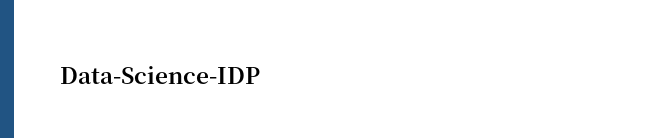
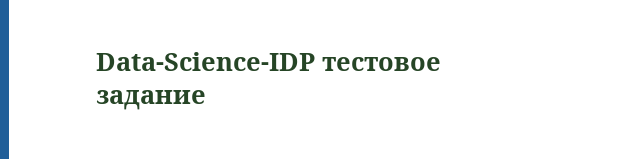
- Data-Science-IDP
+ Data-Science-IDP тестовое задание

